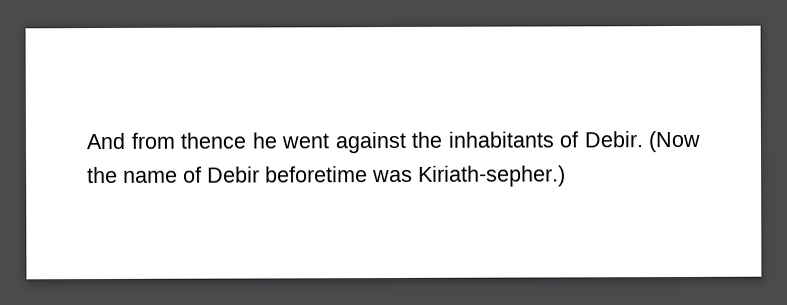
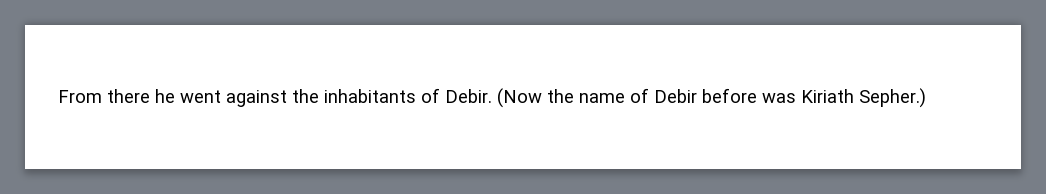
- And from thence he went against the inhabitants of Debir.
+ From there he went against the inhabitants of Debir.
- (Now the name of Debir beforetime was Kiriath-sepher.)
+ (Now the name of Debir before was Kiriath Sepher.)

